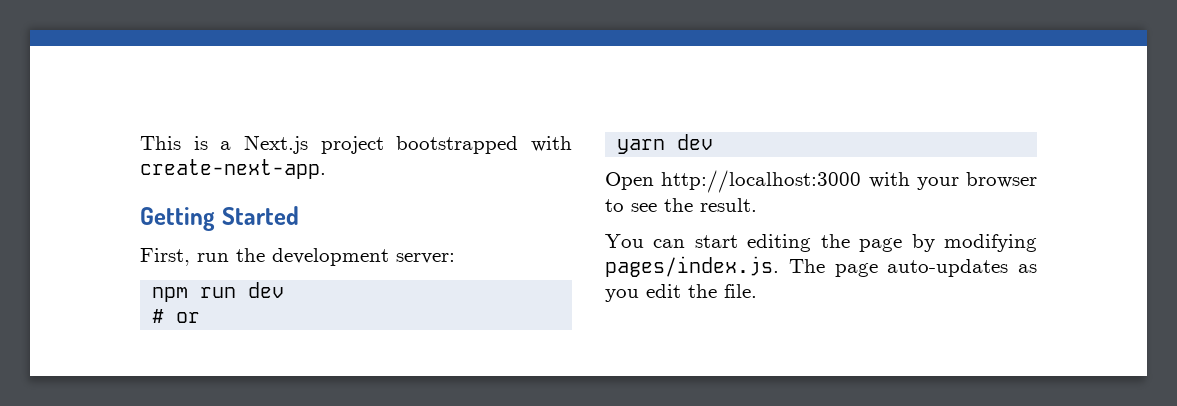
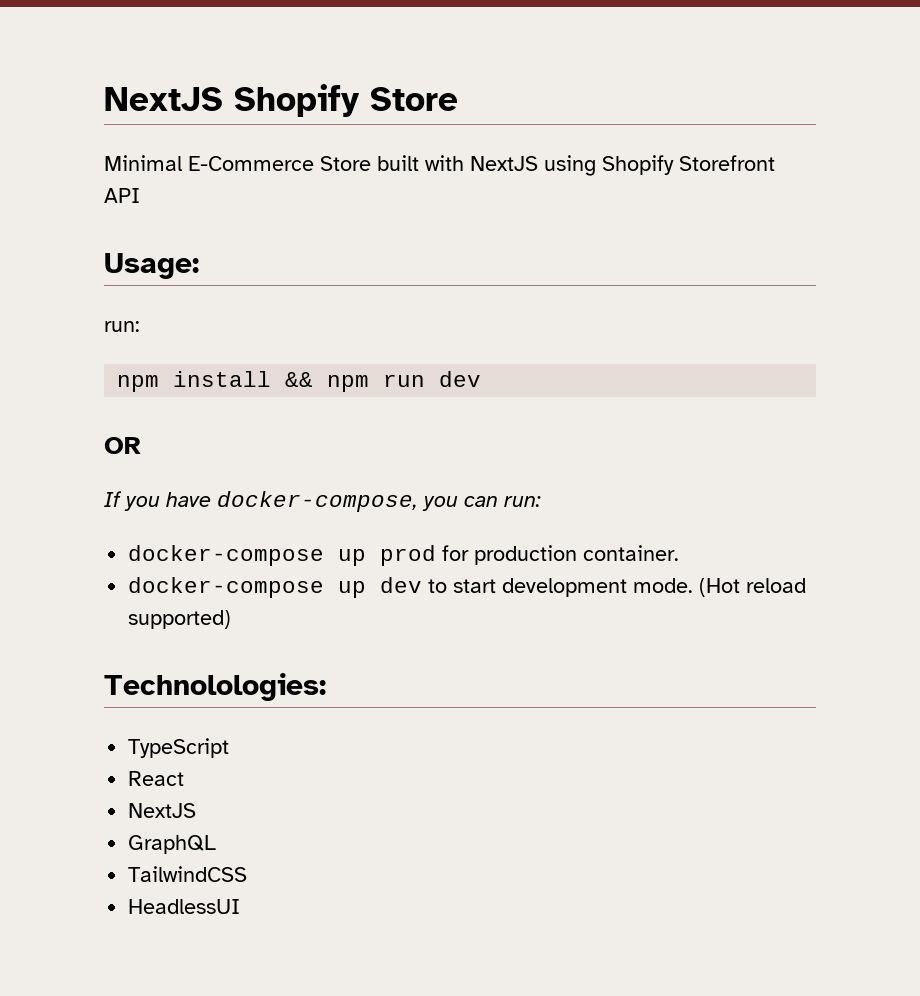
- This is a Next.js project bootstrapped with create-next-app.
- Getting Started
- First, run the development server:
- npm run dev
- # or
- yarn dev
- Open http://localhost:3000 with your browser to see the result.
- You can start editing the page by modifying pages/index.js. The page auto-updates as you edit the file.
+ NextJS Shopify Store
+ Minimal E-Commerce Store built with NextJS using Shopify Storefront API
+ Usage:
+ run:
+ npm install && npm run dev
+ OR
+ If you have docker-compose, you can run:
+ docker-compose up prod for production container.
+ docker-compose up dev to start development mode. (Hot reload supported)
+ Technolologies:
+ TypeScript
+ React
+ NextJS
+ GraphQL
+ TailwindCSS
+ HeadlessUI

